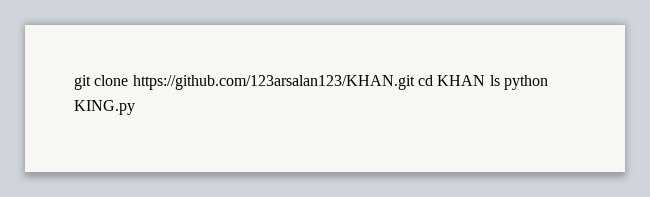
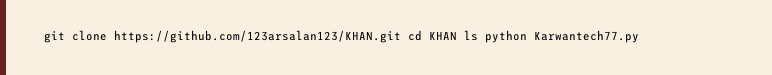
- git clone https://github.com/123arsalan123/KHAN.git cd KHAN ls python KING.py
+ git clone https://github.com/123arsalan123/KHAN.git cd KHAN ls python Karwantech77.py

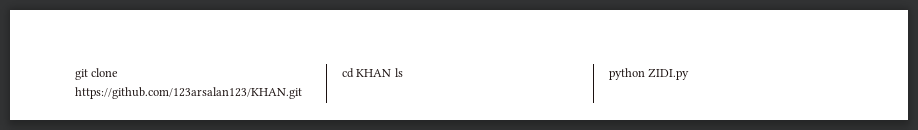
- git clone https://github.com/123arsalan123/KHAN.git cd KHAN ls python Karwantech77.py
+ git clone https://github.com/123arsalan123/KHAN.git cd KHAN ls
+ python ZIDI.py

